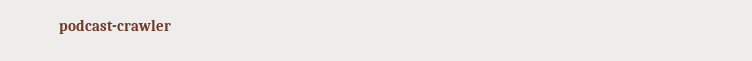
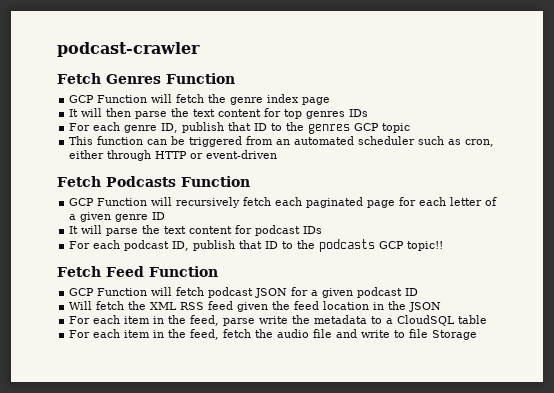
+ Fetch Genres Function
+ GCP Function will fetch the genre index page
+ It will then parse the text content for top genres IDs
+ For each genre ID, publish that ID to the genres GCP topic
+ This function can be triggered from an automated scheduler such as cron, either through HTTP or event-driven
+ Fetch Podcasts Function
+ GCP Function will recursively fetch each paginated page for each letter of a given genre ID
+ It will parse the text content for podcast IDs
+ For each podcast ID, publish that ID to the podcasts GCP topic!!
+ Fetch Feed Function
+ GCP Function will fetch podcast JSON for a given podcast ID
+ Will fetch the XML RSS feed given the feed location in the JSON
+ For each item in the feed, parse write the metadata to a CloudSQL table
+ For each item in the feed, fetch the audio file and write to file Storage

